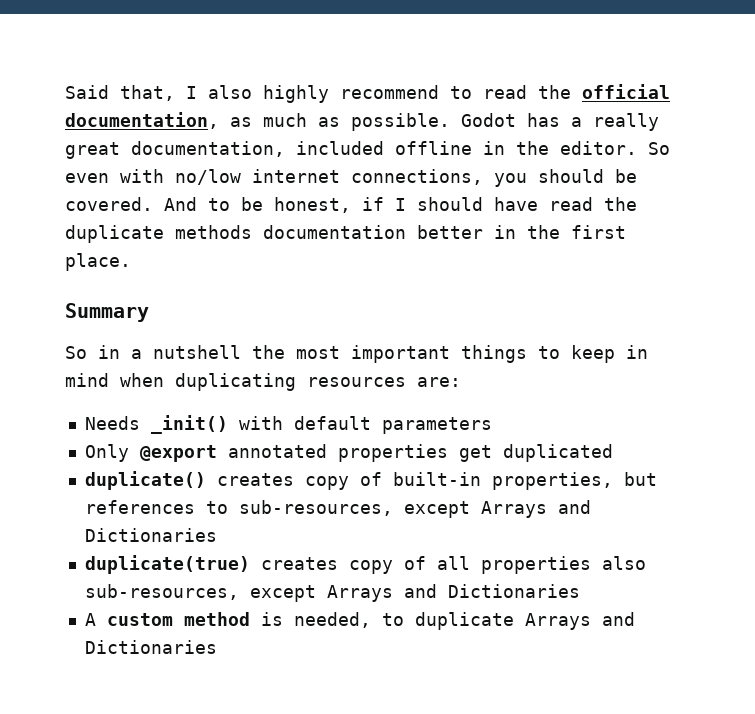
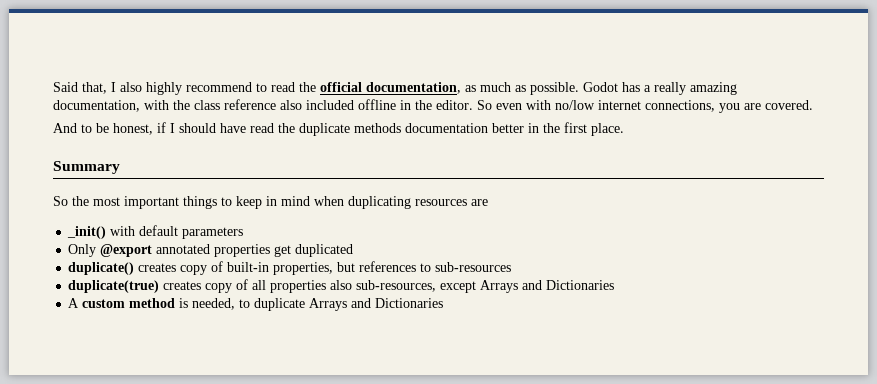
- Godot has a really great documentation, included offline in the editor.
+ Godot has a really amazing documentation, with the class reference also included offline in the editor.
- So even with no/low internet connections, you should be covered. And to be honest, if I should have read the duplicate methods documentation better in the first place.
+ So even with no/low internet connections, you are covered.
+ And to be honest, if I should have read the duplicate methods documentation better in the first place.
- So in a nutshell the most important things to keep in mind when duplicating resources are:
- Needs _init() with default parameters
+ So the most important things to keep in mind when duplicating resources are
+ _init() with default parameters
- duplicate() creates copy of built-in properties, but references to sub-resources, except Arrays and Dictionaries
+ duplicate() creates copy of built-in properties, but references to sub-resources

